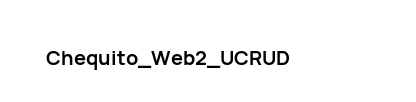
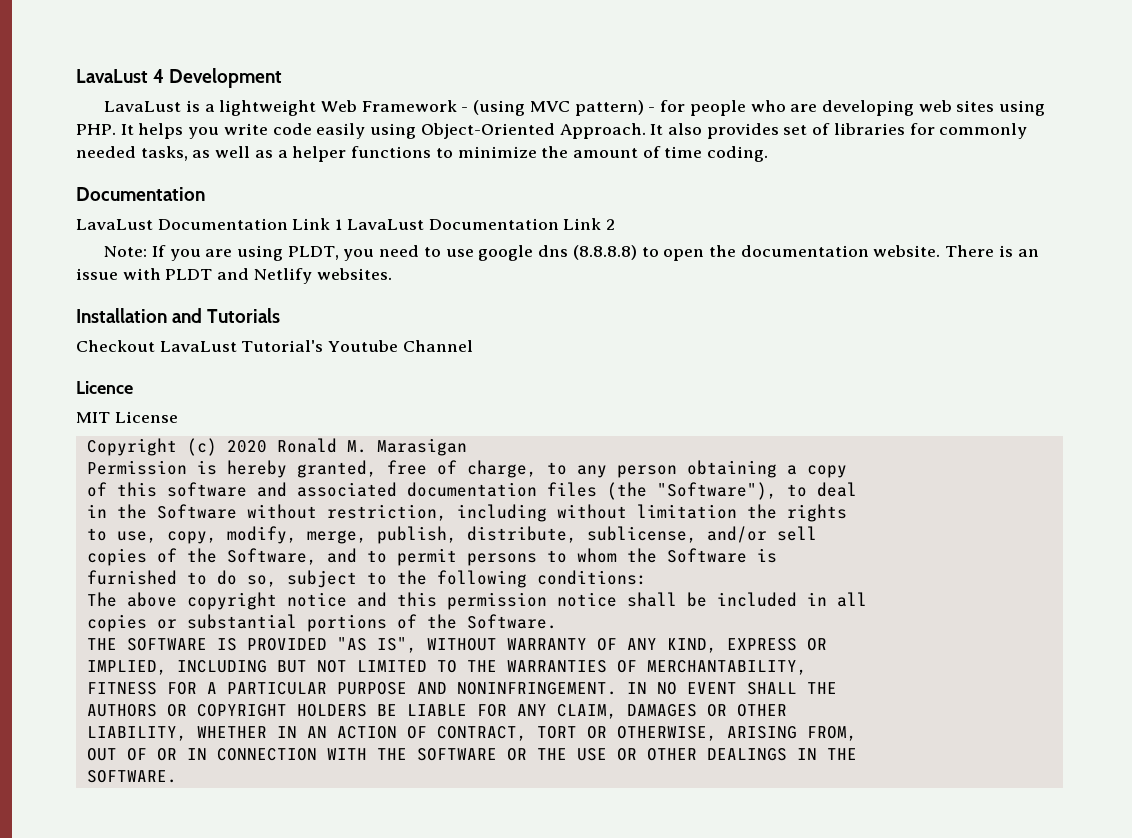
- Chequito_Web2_UCRUD
+ LavaLust 4 Development
+ LavaLust is a lightweight Web Framework - (using MVC pattern) - for people who are developing web sites using PHP. It helps you write code easily using Object-Oriented Approach. It also provides set of libraries for commonly needed tasks, as well as a helper functions to minimize the amount of time coding.
+ Documentation
+ LavaLust Documentation Link 1 LavaLust Documentation Link 2
+ Note: If you are using PLDT, you need to use google dns (8.8.8.8) to open the documentation website. There is an issue with PLDT and Netlify websites.
+ Installation and Tutorials
+ Checkout LavaLust Tutorial's Youtube Channel
+ Licence
+ MIT License
+ Copyright (c) 2020 Ronald M. Marasigan
+ Permission is hereby granted, free of charge, to any person obtaining a copy
+ of this software and associated documentation files (the "Software"), to deal
+ in the Software without restriction, including without limitation the rights
+ to use, copy, modify, merge, publish, distribute, sublicense, and/or sell
+ copies of the Software, and to permit persons to whom the Software is
+ furnished to do so, subject to the following conditions:
+ The above copyright notice and this permission notice shall be included in all
+ copies or substantial portions of the Software.
+ THE SOFTWARE IS PROVIDED "AS IS", WITHOUT WARRANTY OF ANY KIND, EXPRESS OR
+ IMPLIED, INCLUDING BUT NOT LIMITED TO THE WARRANTIES OF MERCHANTABILITY,
+ FITNESS FOR A PARTICULAR PURPOSE AND NONINFRINGEMENT. IN NO EVENT SHALL THE
+ AUTHORS OR COPYRIGHT HOLDERS BE LIABLE FOR ANY CLAIM, DAMAGES OR OTHER
+ LIABILITY, WHETHER IN AN ACTION OF CONTRACT, TORT OR OTHERWISE, ARISING FROM,
+ OUT OF OR IN CONNECTION WITH THE SOFTWARE OR THE USE OR OTHER DEALINGS IN THE
+ SOFTWARE.

